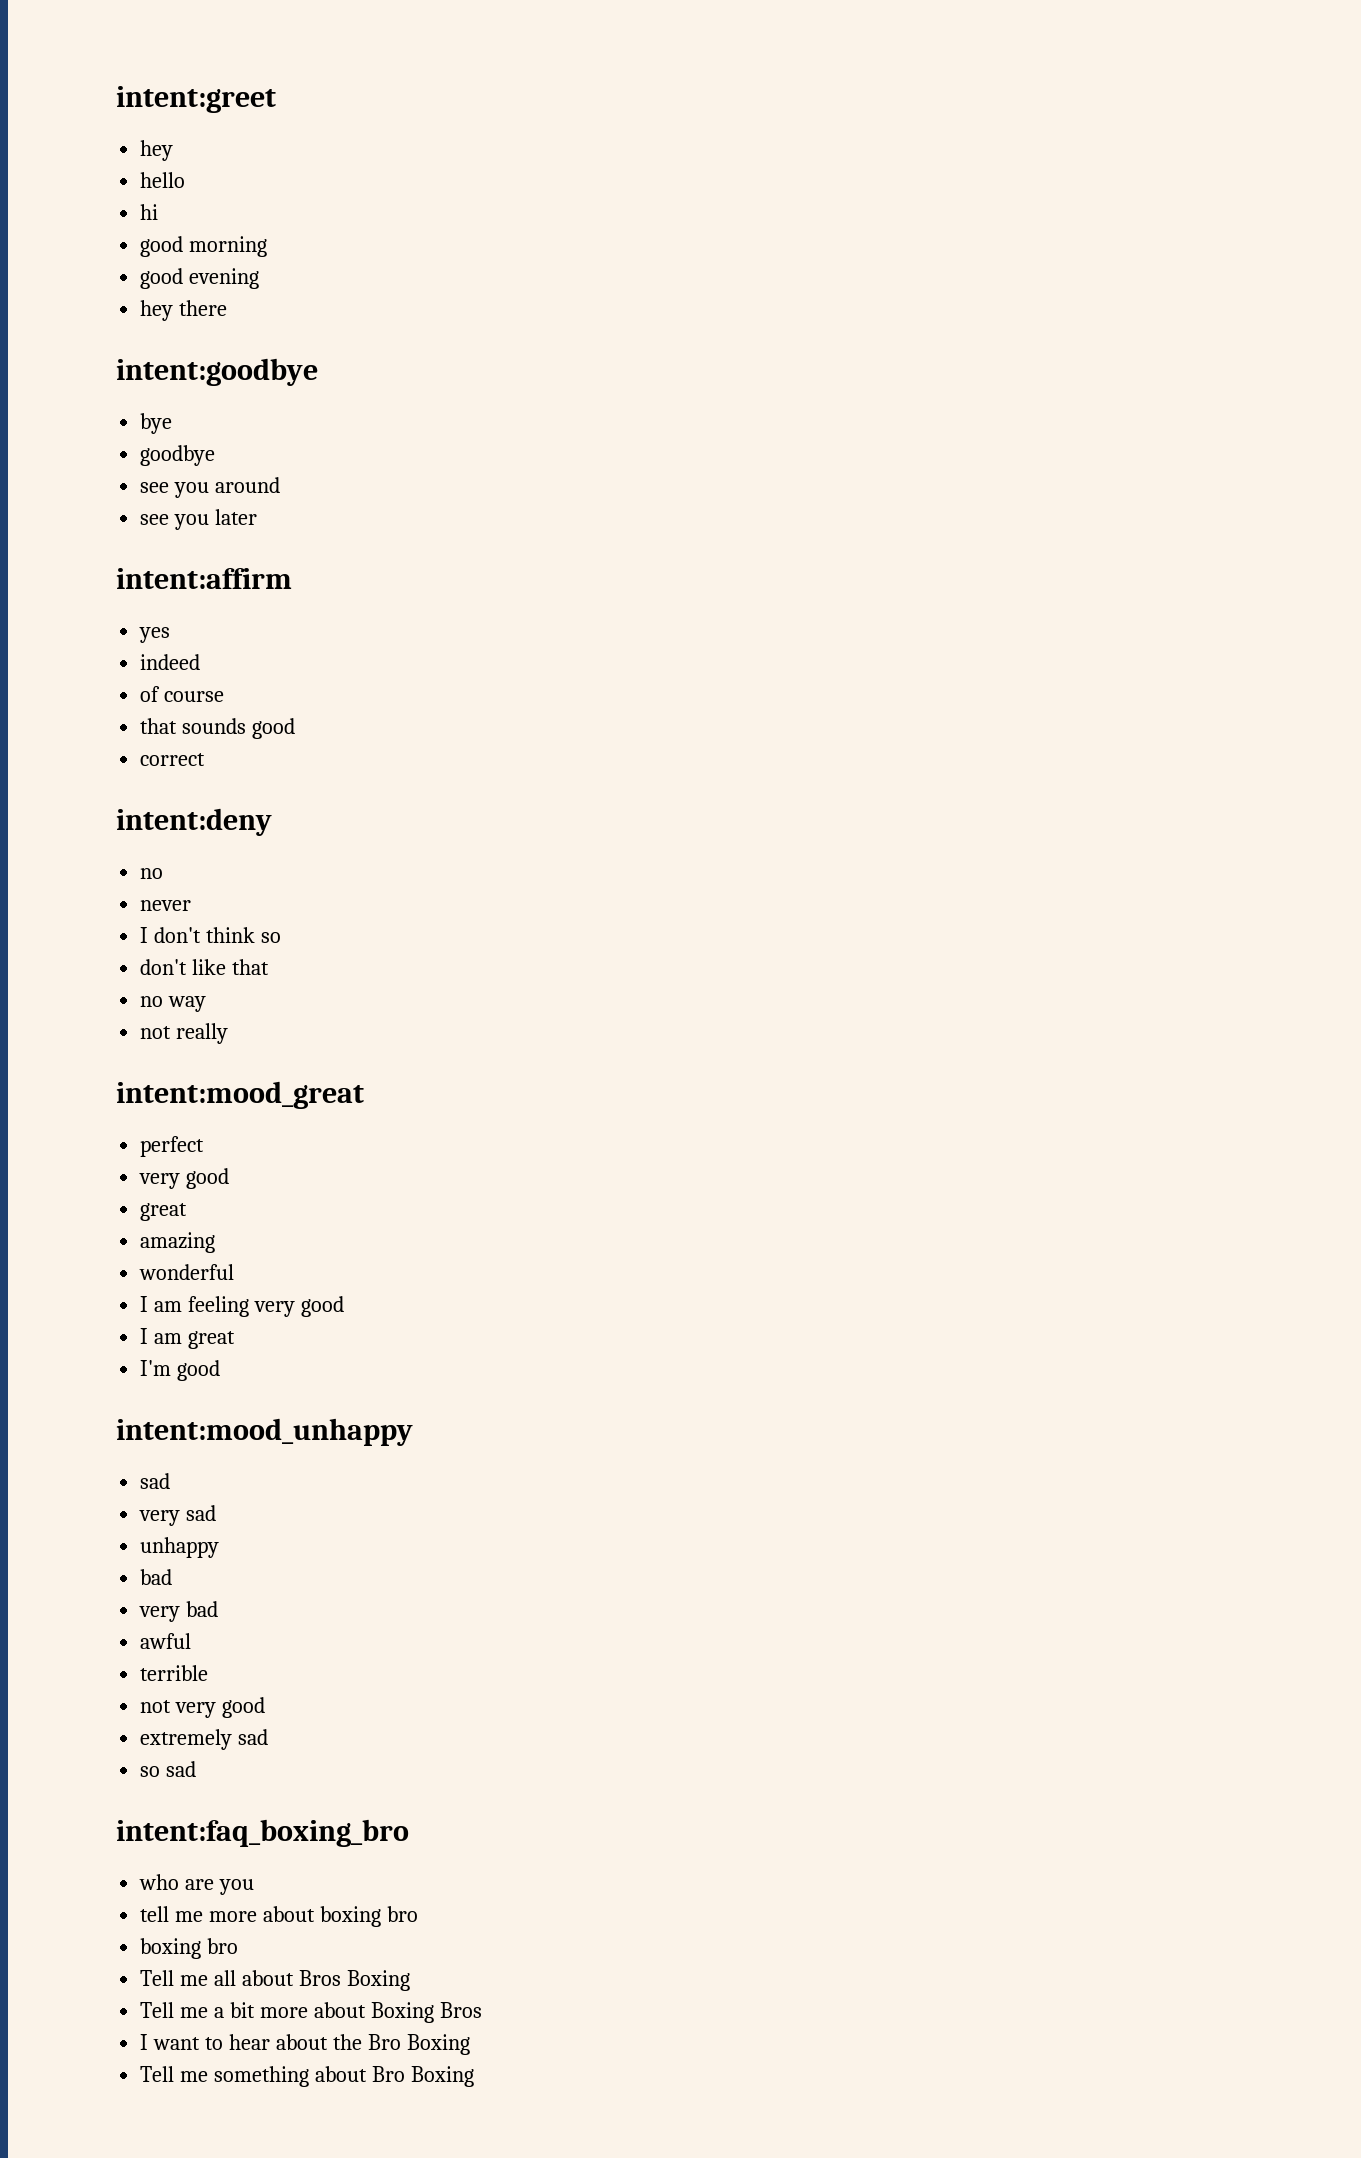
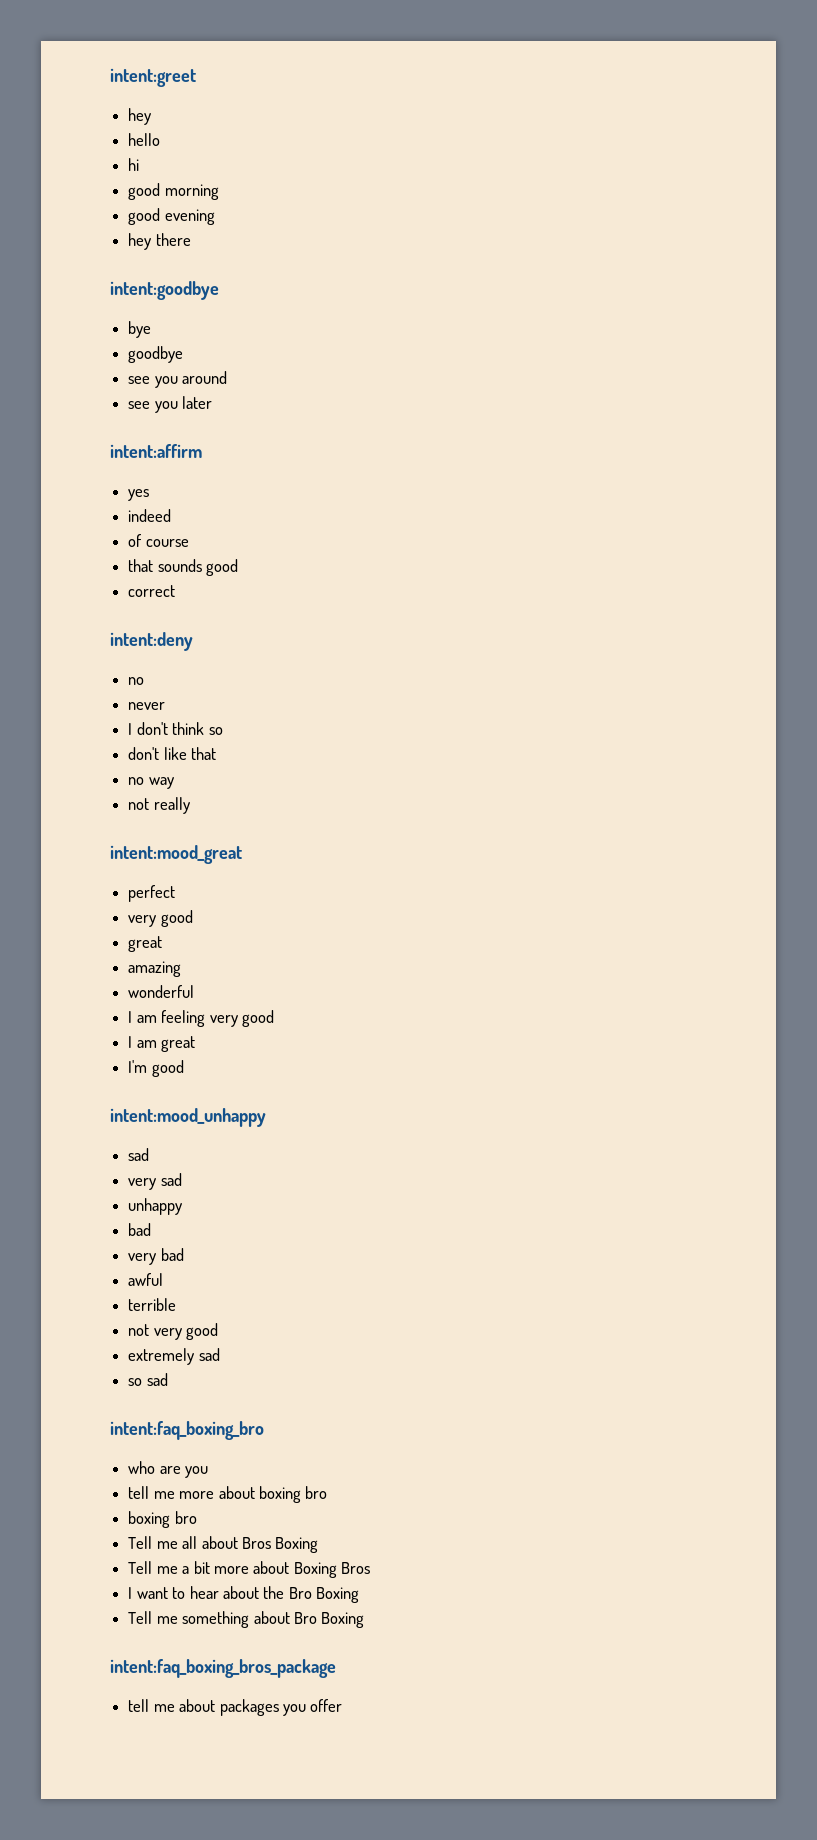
+ intent:faq_boxing_bros_package
+ tell me about packages you offer

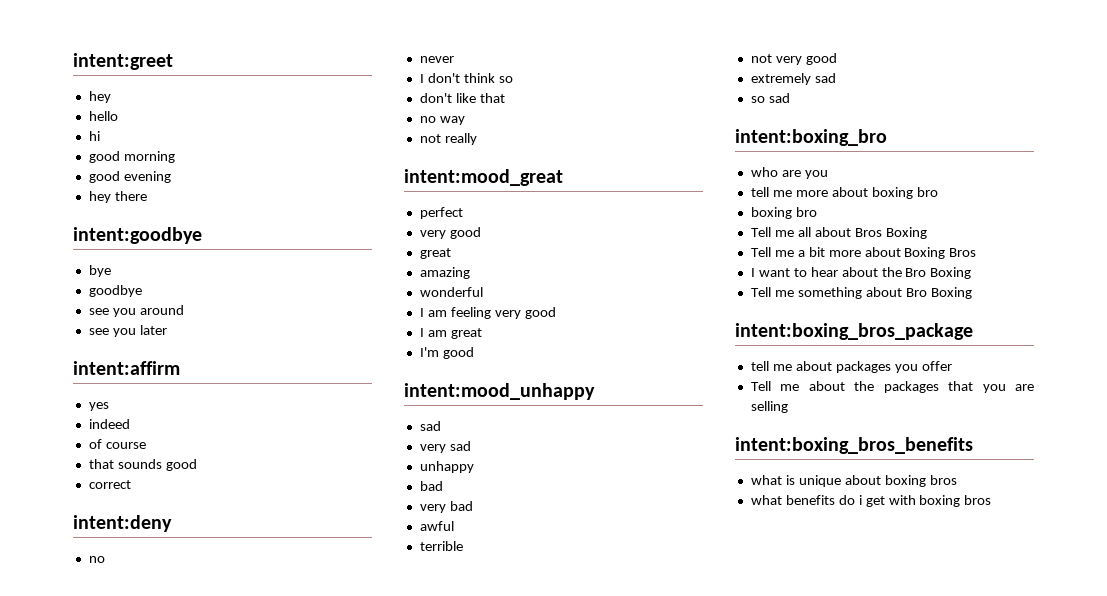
- intent:faq_boxing_bro
+ intent:boxing_bro
- intent:faq_boxing_bros_package
+ intent:boxing_bros_package
+ Tell me about the packages that you are selling
+ intent:boxing_bros_benefits
+ what is unique about boxing bros
+ what benefits do i get with boxing bros

